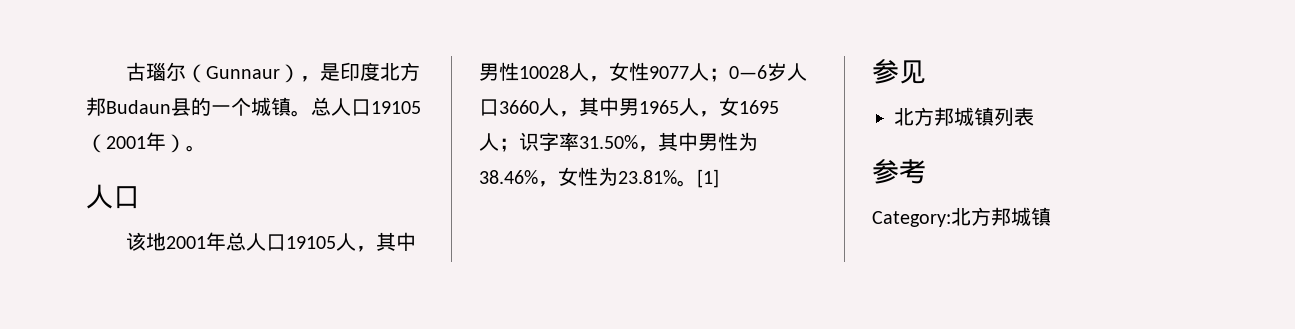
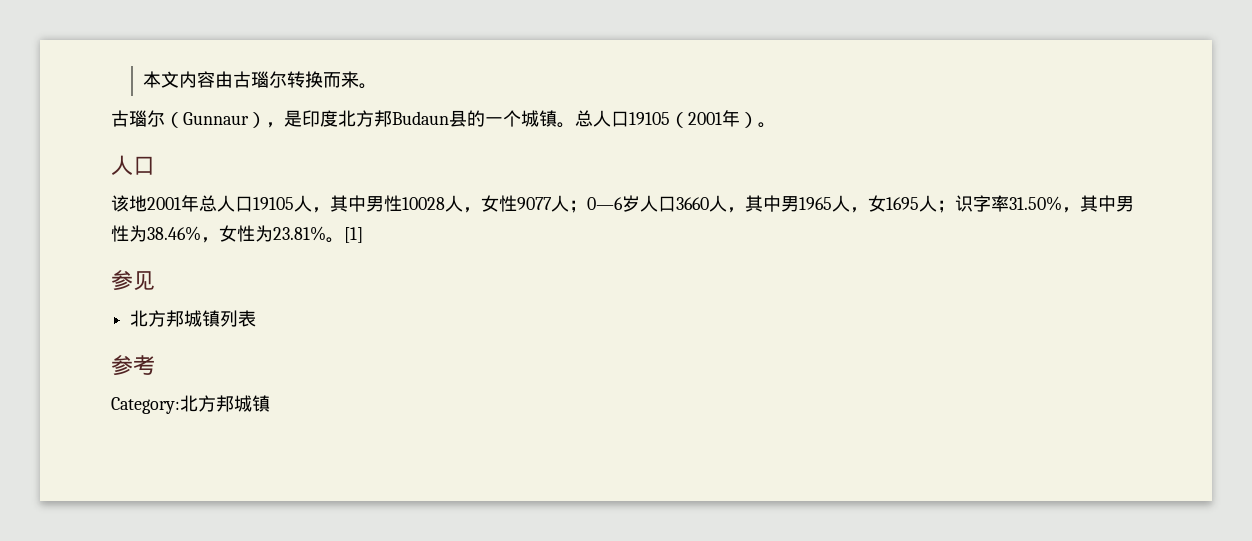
+ 本文内容由古瑙尔转换而来。

